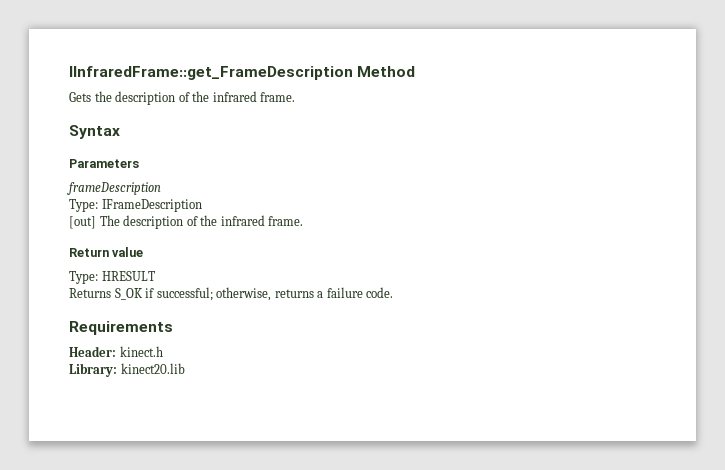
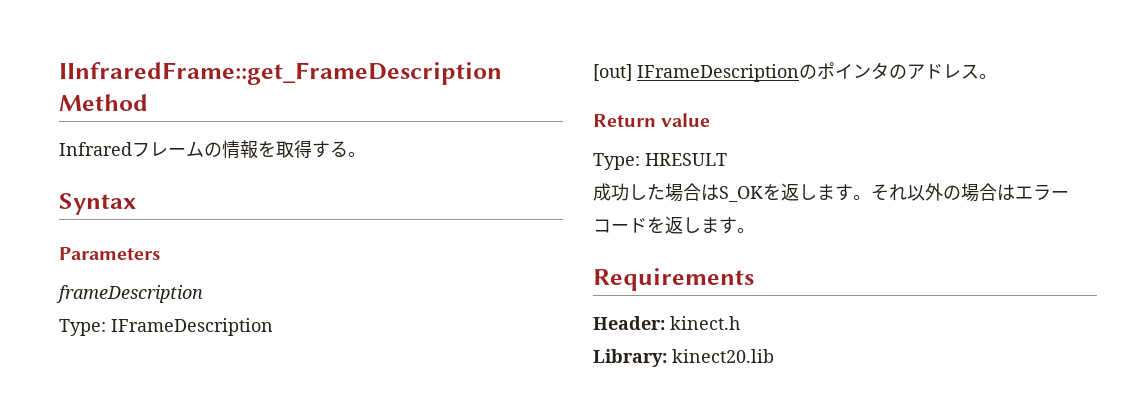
- Gets the description of the infrared frame.
+ Infraredフレームの情報を取得する。
- [out] The description of the infrared frame.
+ [out] IFrameDescriptionのポインタのアドレス。
  Return value
  Type: HRESULT
- Returns S_OK if successful; otherwise, returns a failure code.
+ 成功した場合はS_OKを返します。それ以外の場合はエラーコードを返します。

